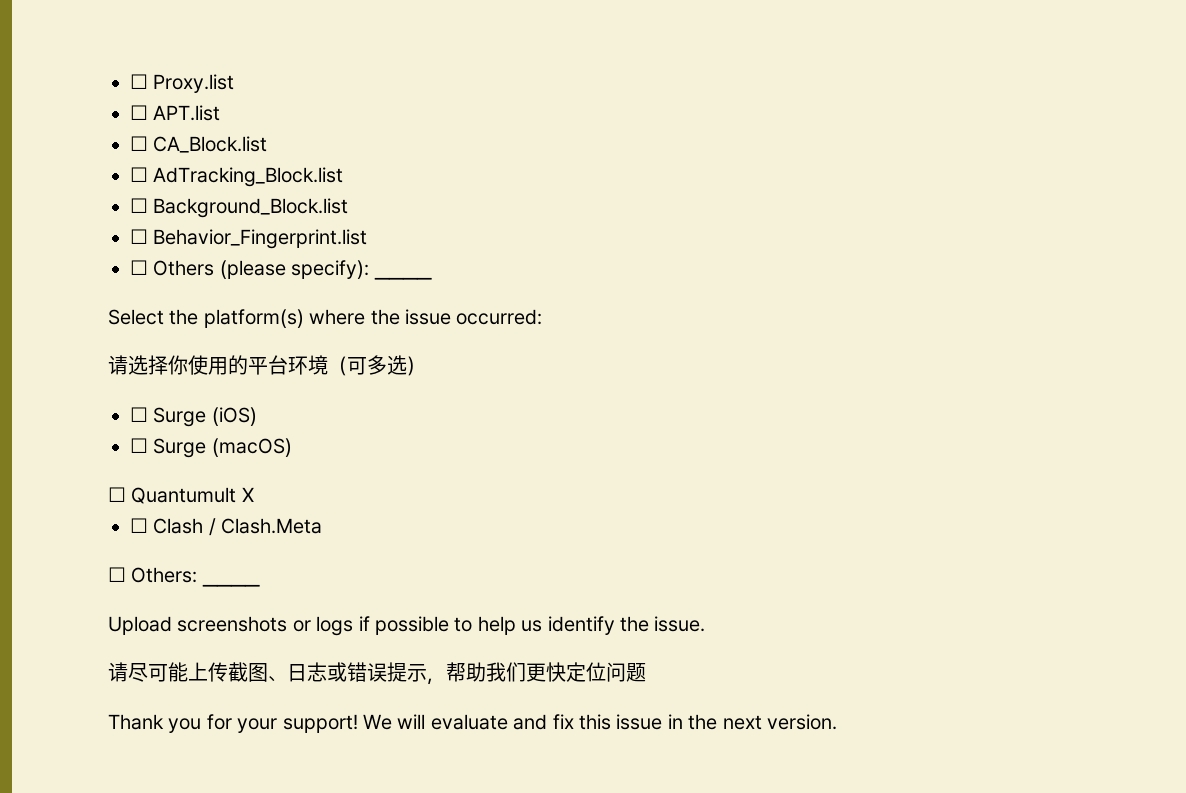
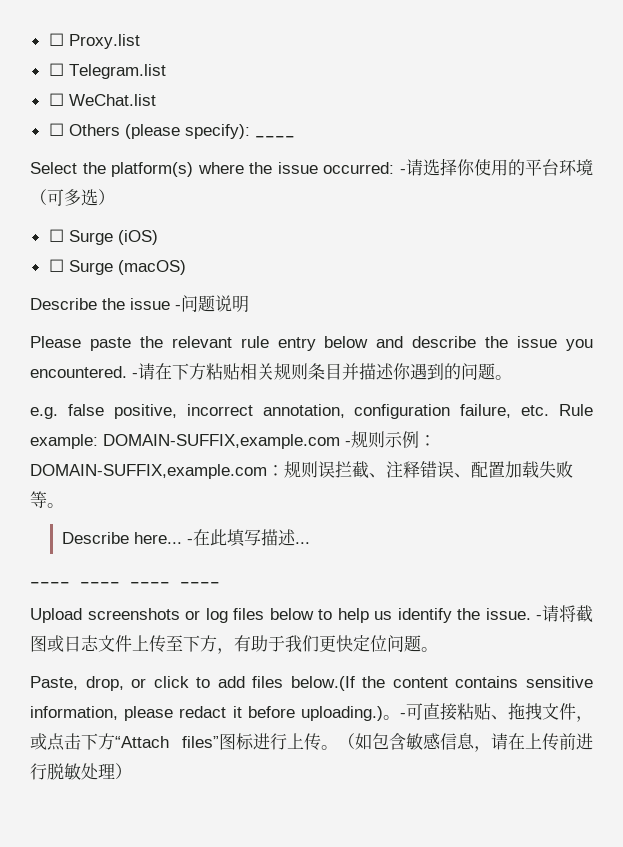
- ☐ APT.list
- ☐ CA_Block.list
- ☐ AdTracking_Block.list
- ☐ Background_Block.list
- ☐ Behavior_Fingerprint.list
+ ☐ Telegram.list
+ ☐ WeChat.list
- Select the platform(s) where the issue occurred:
- 请选择你使用的平台环境（可多选）
+ Select the platform(s) where the issue occurred: -请选择你使用的平台环境（可多选）
- ☐ Quantumult X
- ☐ Clash / Clash.Meta
- ☐ Others: ____
+ Describe the issue -问题说明
+ Please paste the relevant rule entry below and describe the issue you encountered. -请在下方粘贴相关规则条目并描述你遇到的问题。
+ e.g. false positive, incorrect annotation, configuration failure, etc. Rule example: DOMAIN-SUFFIX,example.com -规则示例：DOMAIN-SUFFIX,example.com：规则误拦截、注释错误、配置加载失败等。
+ Describe here... -在此填写描述...
+ ____ ____ ____ ____
- Upload screenshots or logs if possible to help us identify the issue.
- 请尽可能上传截图、日志或错误提示，帮助我们更快定位问题
- Thank you for your support! We will evaluate and fix this issue in the next version.
+ Upload screenshots or log files below to help us identify the issue. -请将截图或日志文件上传至下方，有助于我们更快定位问题。
+ Paste, drop, or click to add files below.(If the content contains sensitive information, please redact it before uploading.)。-可直接粘贴、拖拽文件，或点击下方“Attach files”图标进行上传。（如包含敏感信息，请在上传前进行脱敏处理）

